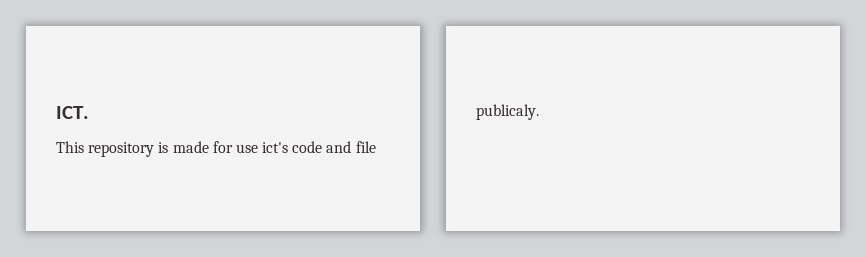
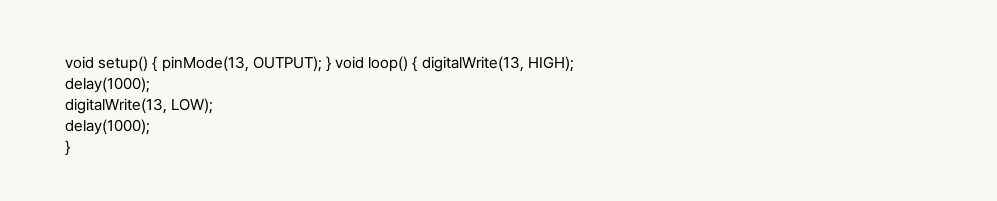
- ICT.
- This repository is made for use ict's code and file publicaly.
+ void setup() { pinMode(13, OUTPUT); } void loop() { digitalWrite(13, HIGH);
+ delay(1000);
+ digitalWrite(13, LOW);
+ delay(1000);
+ }

